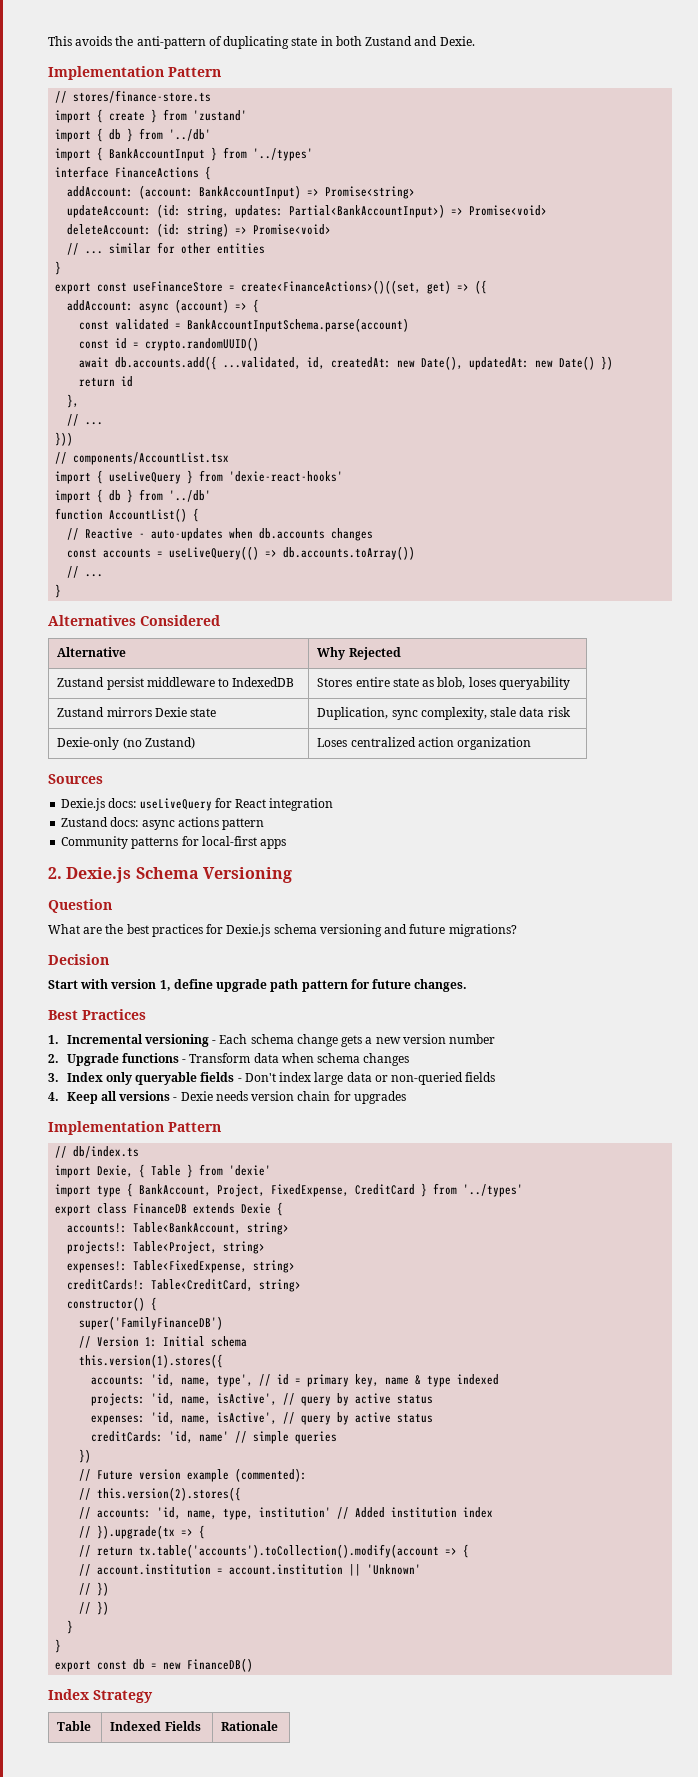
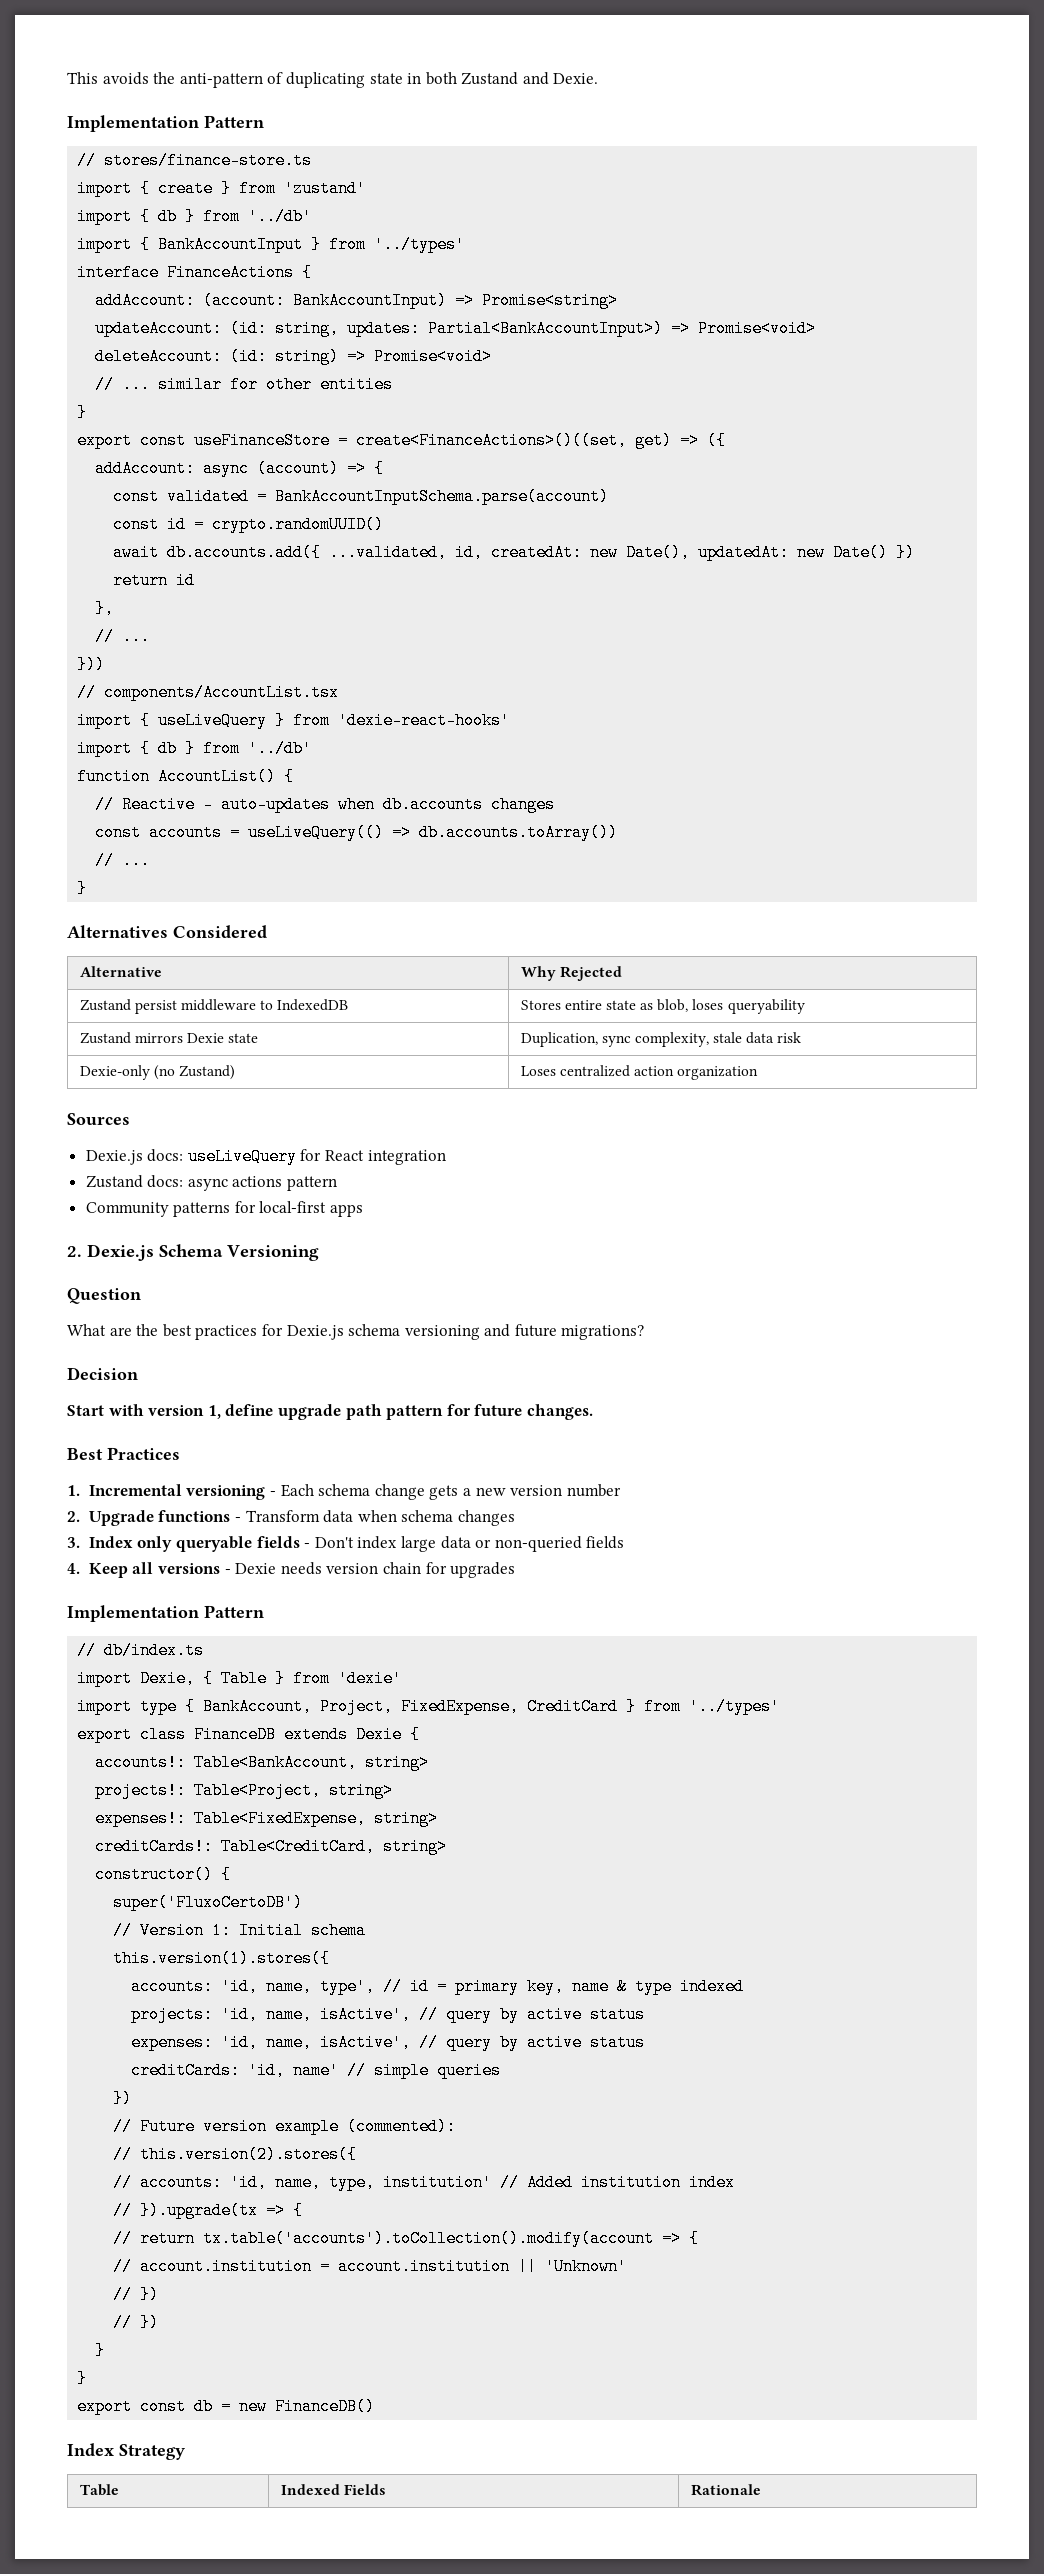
- super('FamilyFinanceDB')
+ super('FluxoCertoDB')

